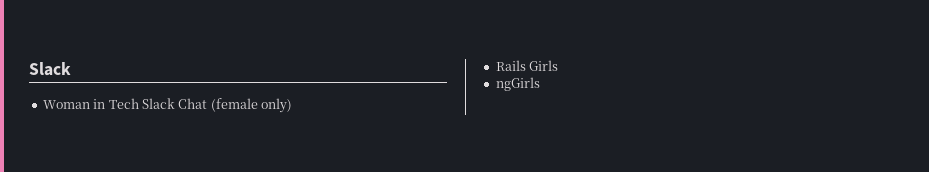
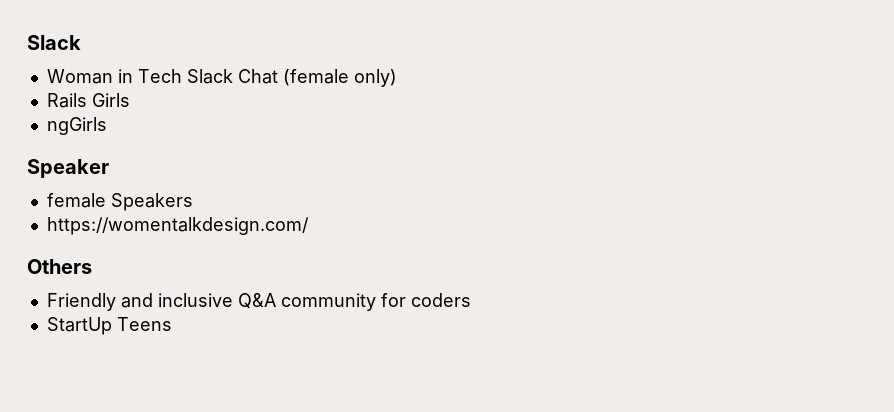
+ Speaker
+ female Speakers
+ https://womentalkdesign.com/
+ Others
+ Friendly and inclusive Q&A community for coders
+ StartUp Teens

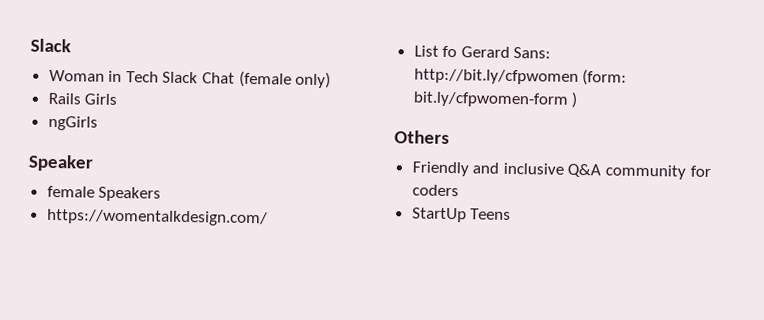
+ List fo Gerard Sans: http://bit.ly/cfpwomen (form: bit.ly/cfpwomen-form )

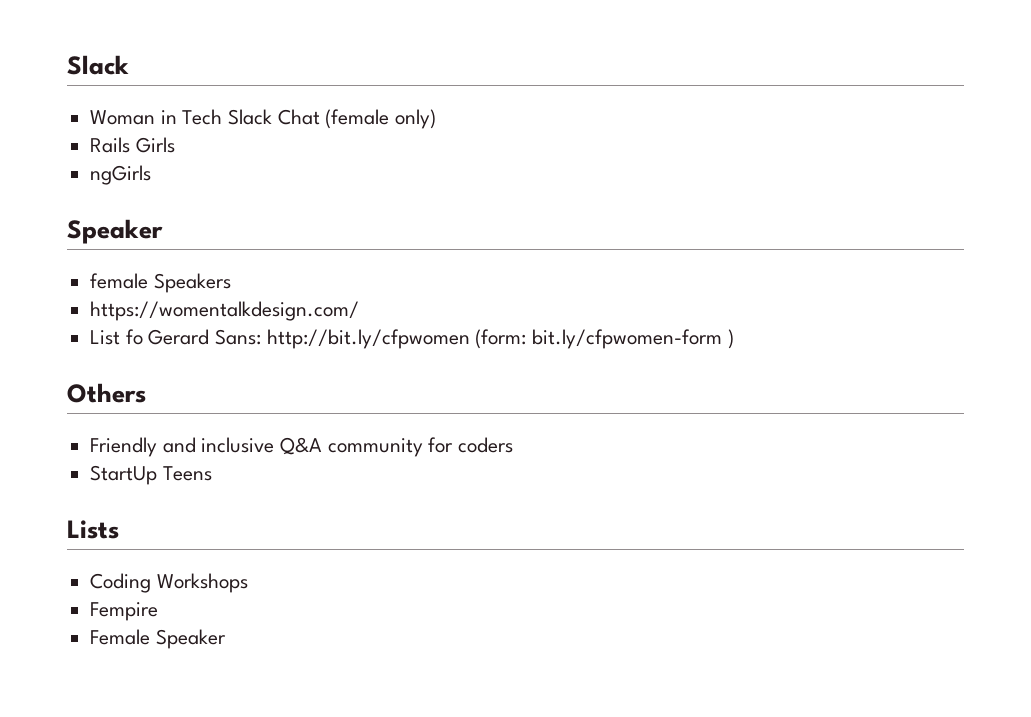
+ Lists
+ Coding Workshops
+ Fempire
+ Female Speaker

